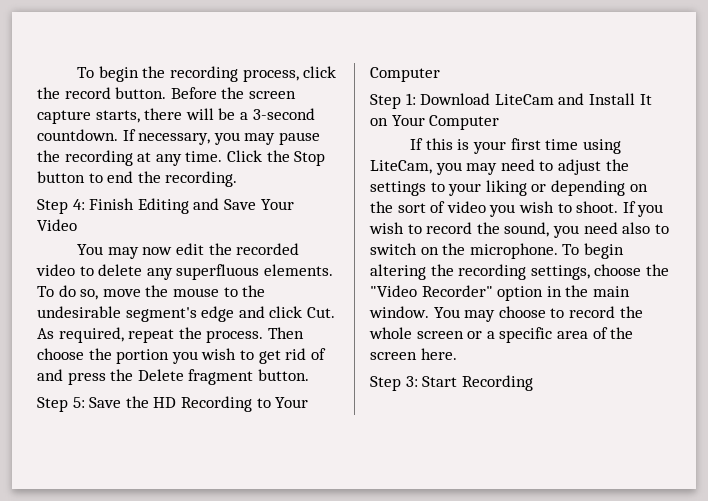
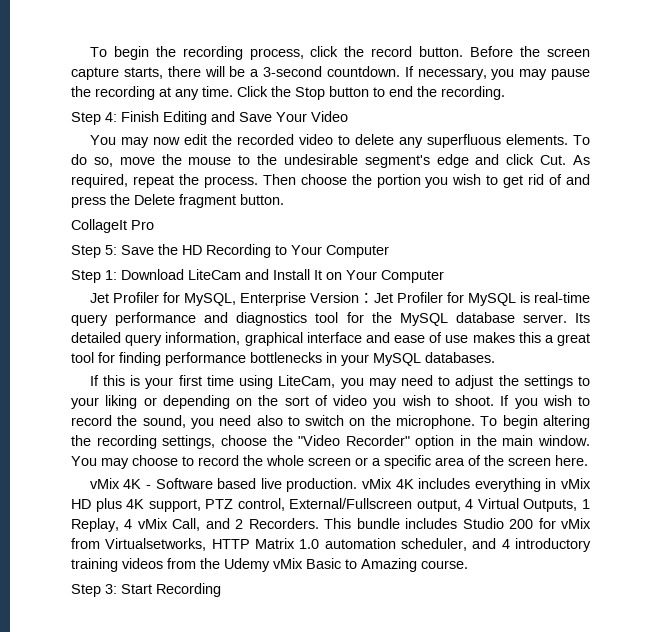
+ CollageIt Pro
+ Jet Profiler for MySQL, Enterprise Version：Jet Profiler for MySQL is real-time query performance and diagnostics tool for the MySQL database server. Its detailed query information, graphical interface and ease of use makes this a great tool for finding performance bottlenecks in your MySQL databases.
+ vMix 4K - Software based live production. vMix 4K includes everything in vMix HD plus 4K support, PTZ control, External/Fullscreen output, 4 Virtual Outputs, 1 Replay, 4 vMix Call, and 2 Recorders. This bundle includes Studio 200 for vMix from Virtualsetworks, HTTP Matrix 1.0 automation scheduler, and 4 introductory training videos from the Udemy vMix Basic to Amazing course.

